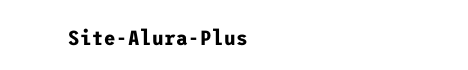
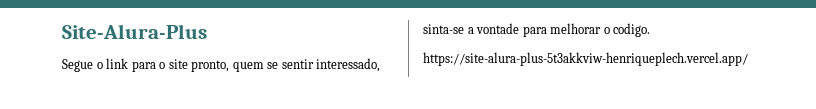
+ Segue o link para o site pronto, quem se sentir interessado, sinta-se a vontade para melhorar o codigo.
+ https://site-alura-plus-5t3akkviw-henriqueplech.vercel.app/

